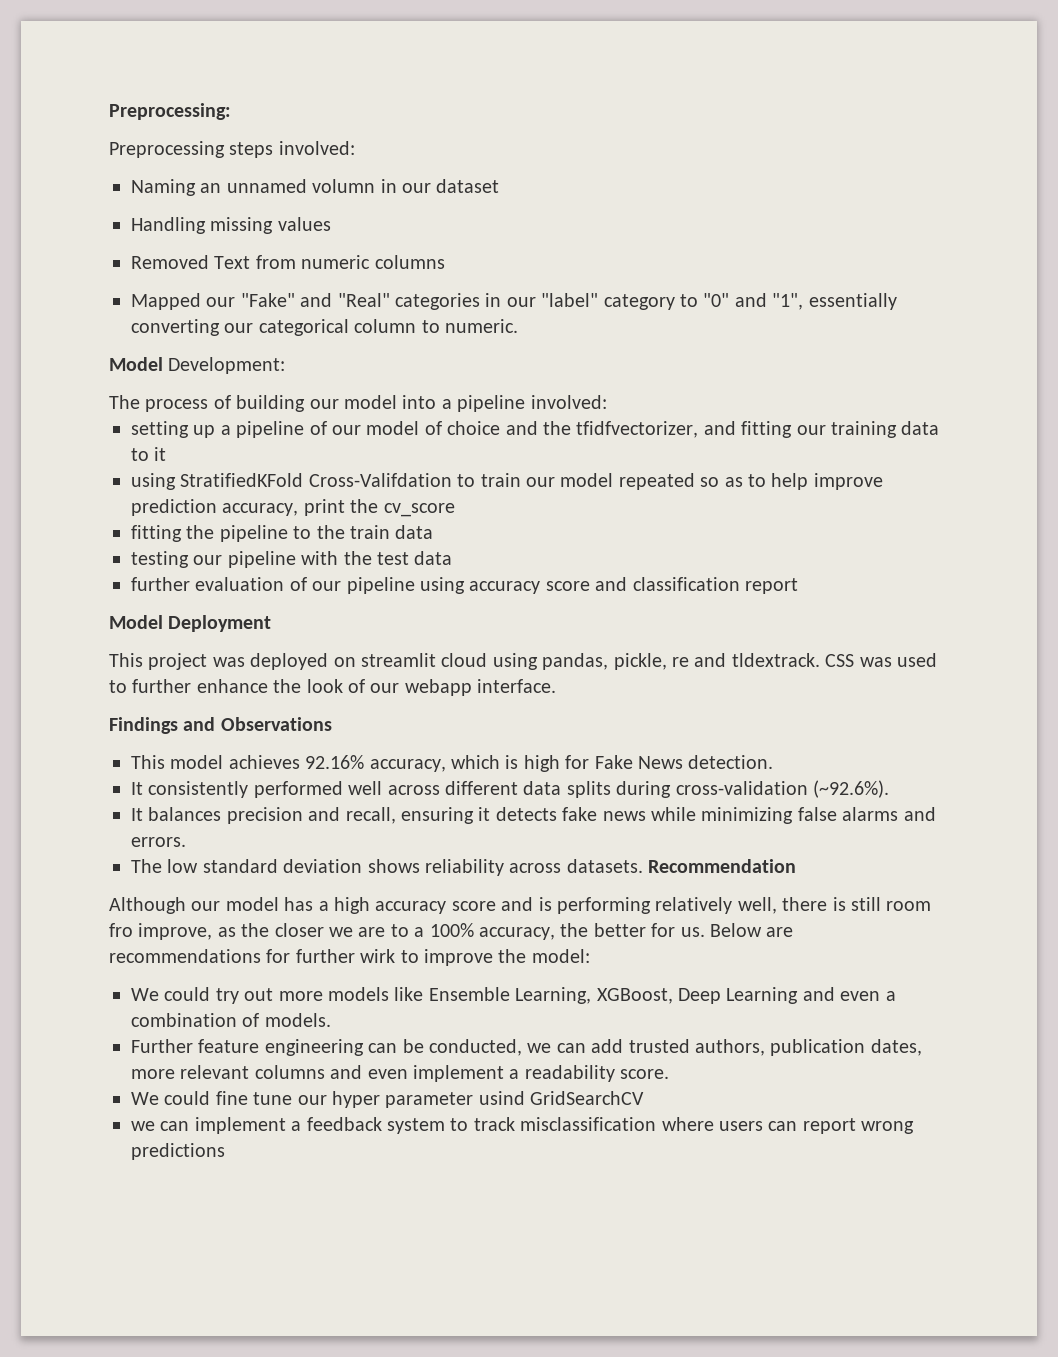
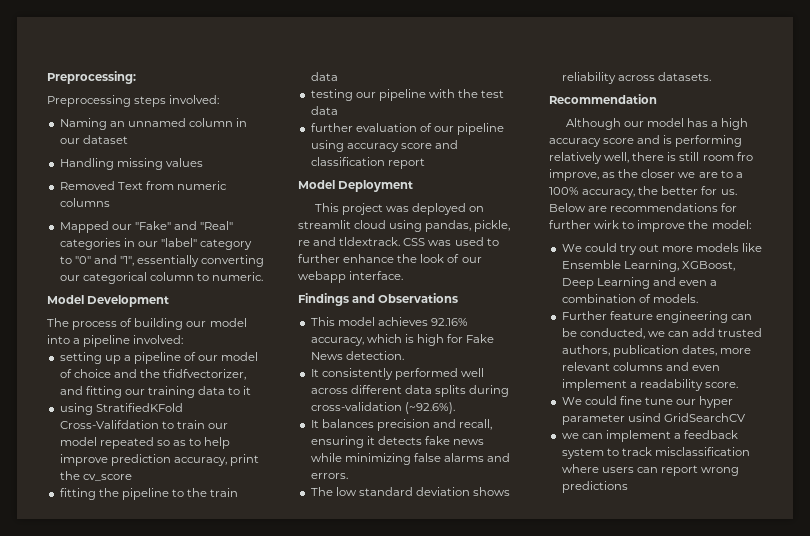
- Naming an unnamed volumn in our dataset
+ Naming an unnamed column in our dataset
- Model Development:
+ Model Development
- The low standard deviation shows reliability across datasets. Recommendation
+ The low standard deviation shows reliability across datasets.
+ Recommendation

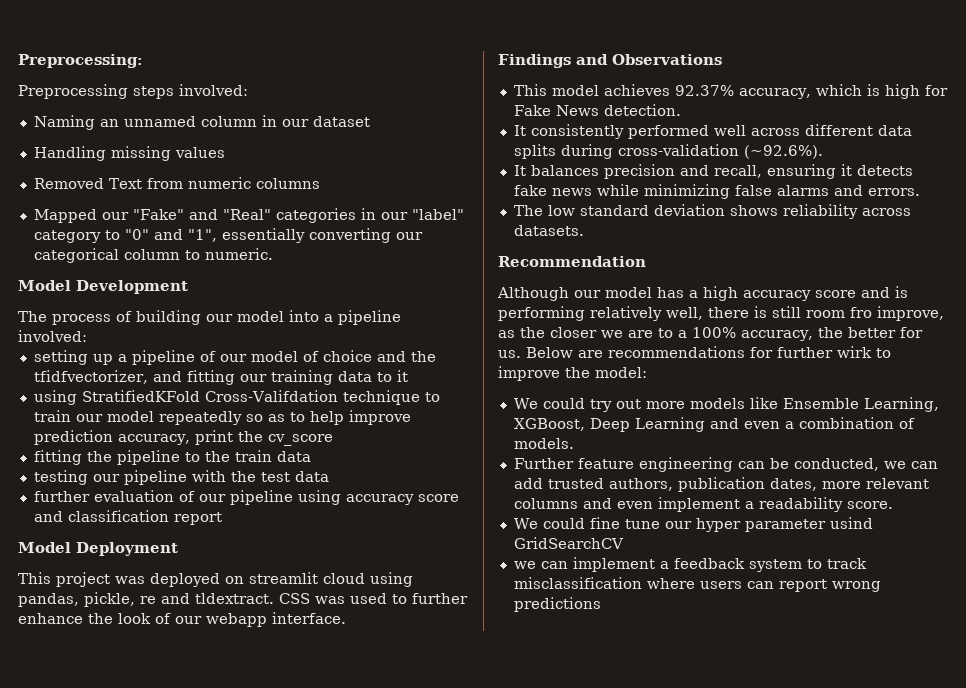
- using StratifiedKFold Cross-Valifdation to train our model repeated so as to help improve prediction accuracy, print the cv_score
+ using StratifiedKFold Cross-Valifdation technique to train our model repeatedly so as to help improve prediction accuracy, print the cv_score
- This project was deployed on streamlit cloud using pandas, pickle, re and tldextrack.
+ This project was deployed on streamlit cloud using pandas, pickle, re and tldextract.
- This model achieves 92.16% accuracy, which is high for Fake News detection.
+ This model achieves 92.37% accuracy, which is high for Fake News detection.

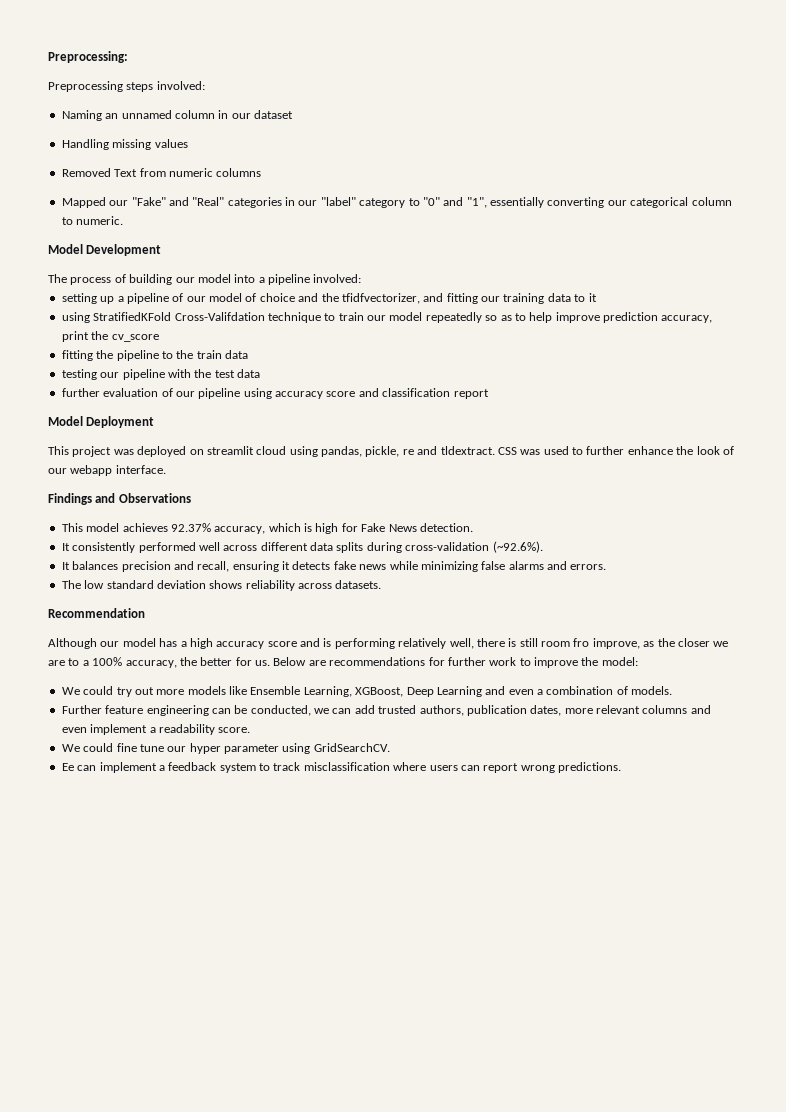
- Below are recommendations for further wirk to improve the model:
+ Below are recommendations for further work to improve the model:
- We could fine tune our hyper parameter usind GridSearchCV
- we can implement a feedback system to track misclassification where users can report wrong predictions
+ We could fine tune our hyper parameter using GridSearchCV.
+ Ee can implement a feedback system to track misclassification where users can report wrong predictions.

